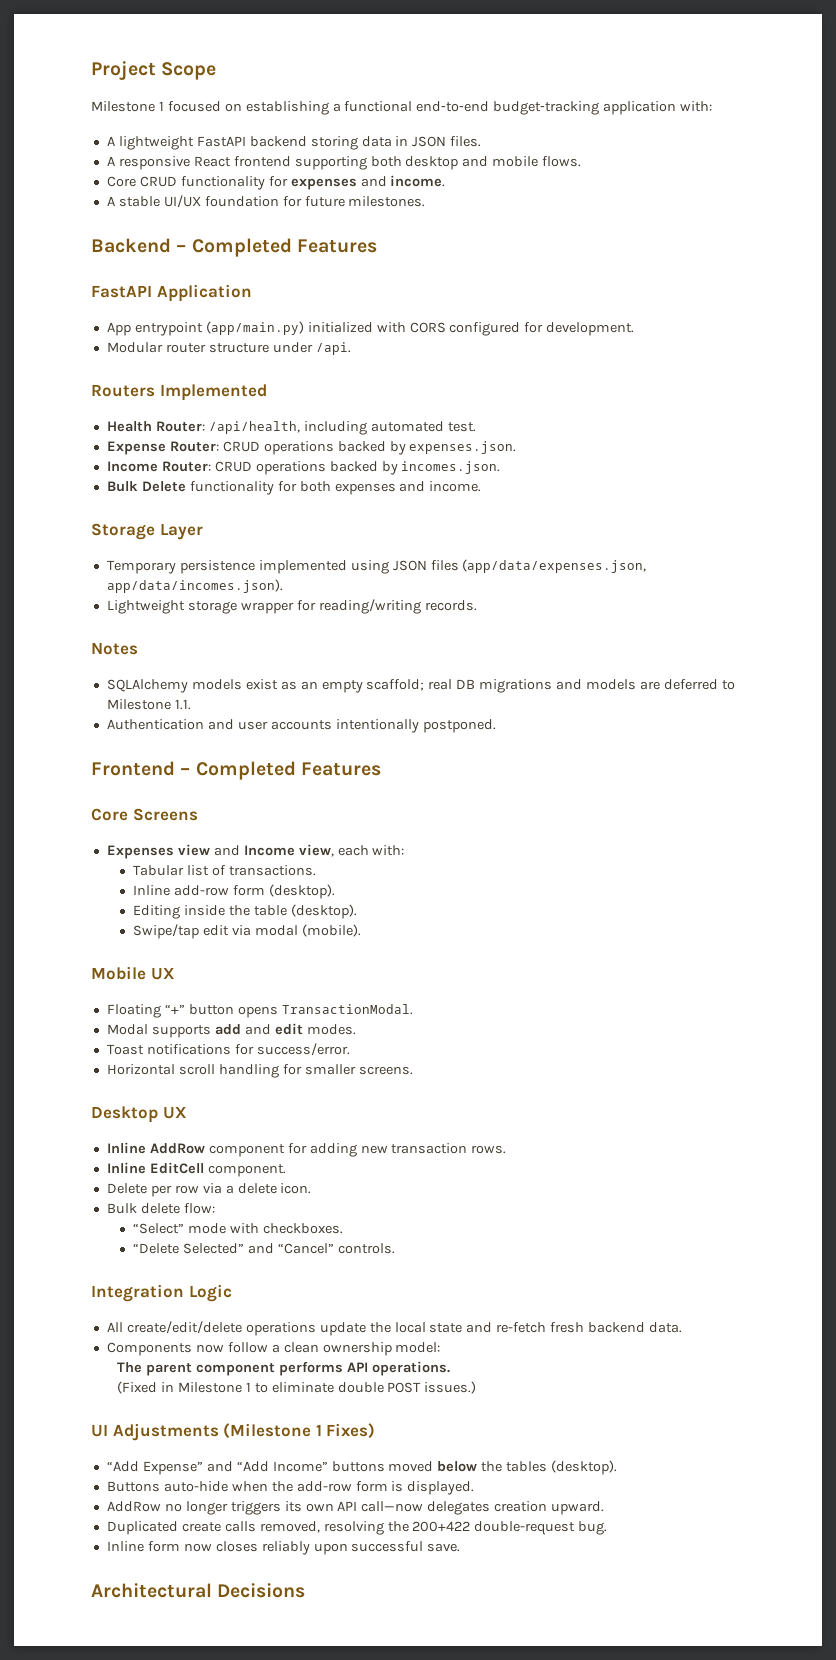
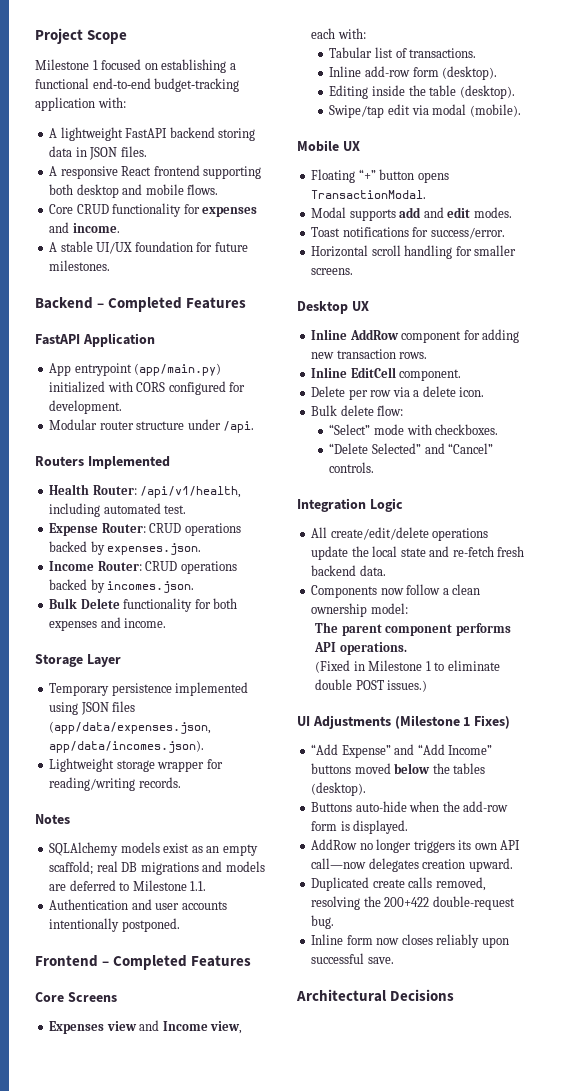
- Health Router: /api/health, including automated test.
+ Health Router: /api/v1/health, including automated test.

